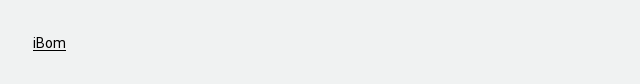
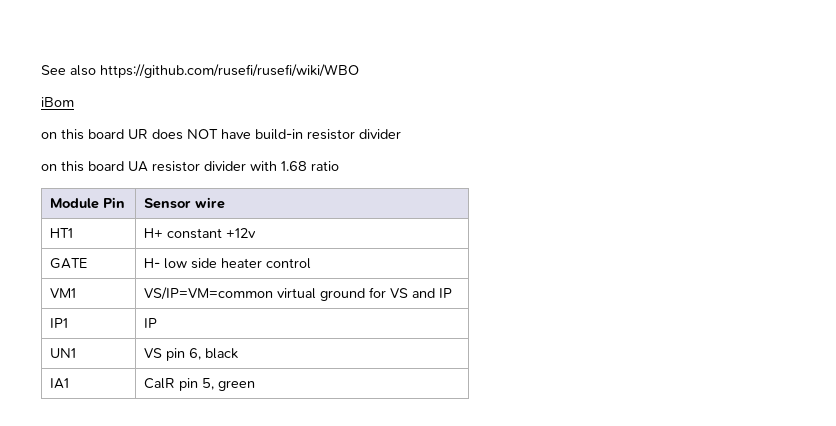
+ See also https://github.com/rusefi/rusefi/wiki/WBO
  iBom
+ on this board UR does NOT have build-in resistor divider
+ on this board UA resistor divider with 1.68 ratio
+ Module Pin | Sensor wire
+ HT1 | H+ constant +12v
+ GATE | H- low side heater control
+ VM1 | VS/IP=VM=common virtual ground for VS and IP
+ IP1 | IP
+ UN1 | VS pin 6, black
+ IA1 | CalR pin 5, green

